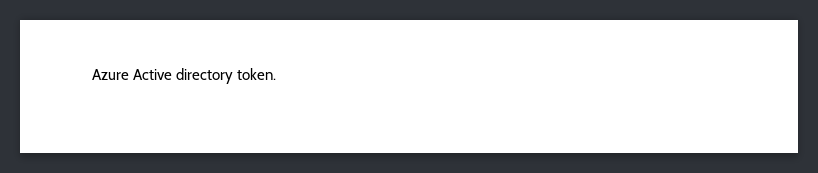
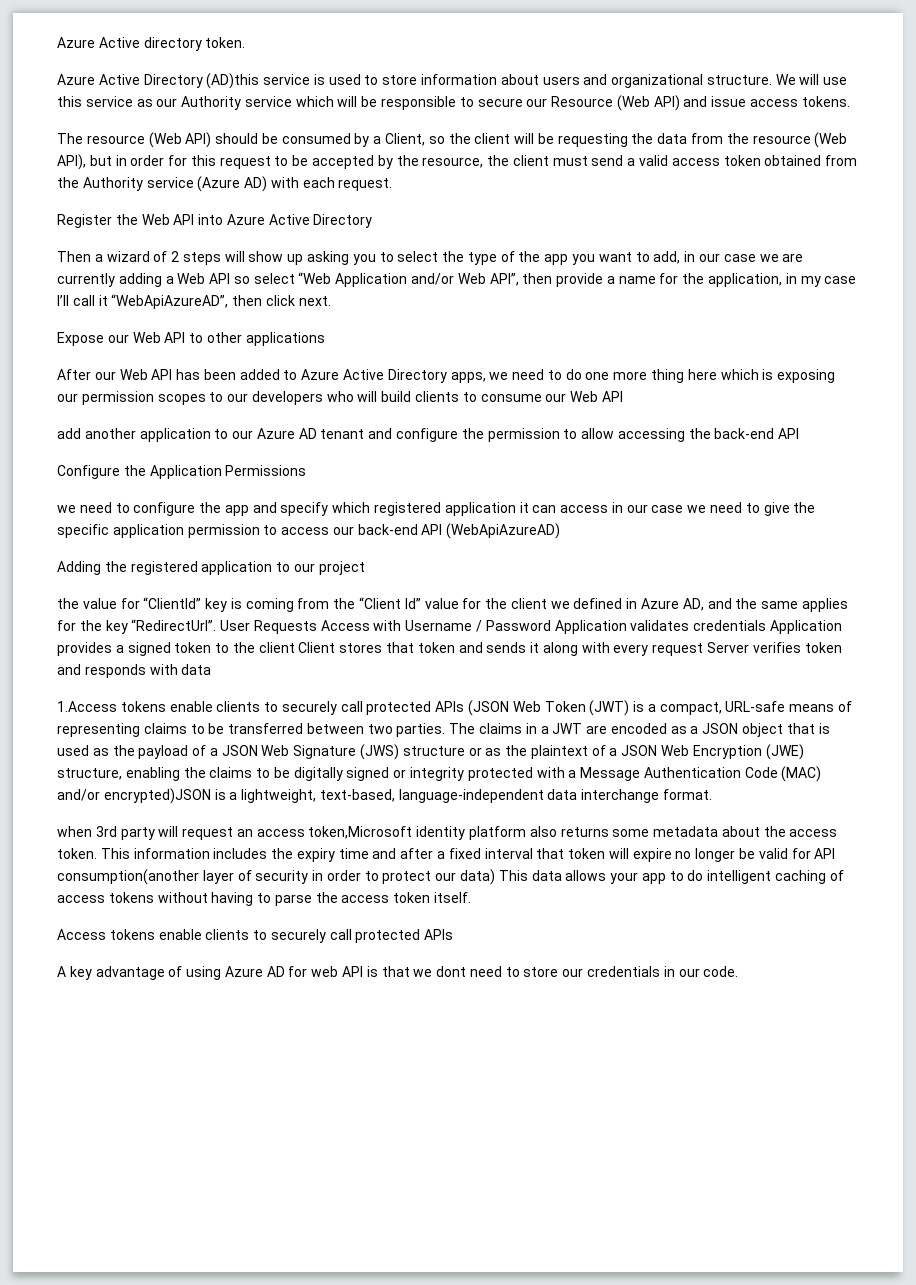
+ Azure Active Directory (AD)this service is used to store information about users and organizational structure. We will use this service as our Authority service which will be responsible to secure our Resource (Web API) and issue access tokens.
+ The resource (Web API) should be consumed by a Client, so the client will be requesting the data from the resource (Web API), but in order for this request to be accepted by the resource, the client must send a valid access token obtained from the Authority service (Azure AD) with each request.
+ Register the Web API into Azure Active Directory
+ Then a wizard of 2 steps will show up asking you to select the type of the app you want to add, in our case we are currently adding a Web API so select “Web Application and/or Web API”, then provide a name for the application, in my case I’ll call it “WebApiAzureAD”, then click next.
+ Expose our Web API to other applications
+ After our Web API has been added to Azure Active Directory apps, we need to do one more thing here which is exposing our permission scopes to our developers who will build clients to consume our Web API
+ add another application to our Azure AD tenant and configure the permission to allow accessing the back-end API
+ Configure the Application Permissions
+ we need to configure the app and specify which registered application it can access in our case we need to give the specific application permission to access our back-end API (WebApiAzureAD)
+ Adding the registered application to our project
+ the value for “ClientId” key is coming from the “Client Id” value for the client we defined in Azure AD, and the same applies for the key “RedirectUrl”. User Requests Access with Username / Password Application validates credentials Application provides a signed token to the client Client stores that token and sends it along with every request Server verifies token and responds with data
+ 1.Access tokens enable clients to securely call protected APIs (JSON Web Token (JWT) is a compact, URL-safe means of representing claims to be transferred between two parties. The claims in a JWT are encoded as a JSON object that is used as the payload of a JSON Web Signature (JWS) structure or as the plaintext of a JSON Web Encryption (JWE) structure, enabling the claims to be digitally signed or integrity protected with a Message Authentication Code (MAC) and/or encrypted)JSON is a lightweight, text-based, language-independent data interchange format.
+ when 3rd party will request an access token,Microsoft identity platform also returns some metadata about the access token. This information includes the expiry time and after a fixed interval that token will expire no longer be valid for API consumption(another layer of security in order to protect our data) This data allows your app to do intelligent caching of access tokens without having to parse the access token itself.
+ Access tokens enable clients to securely call protected APIs
+ A key advantage of using Azure AD for web API is that we dont need to store our credentials in our code.

